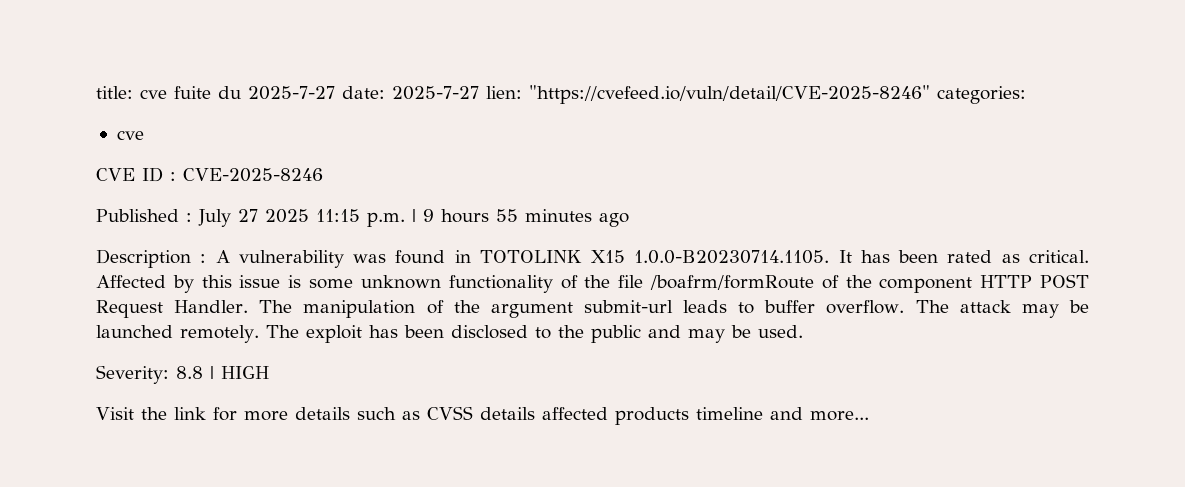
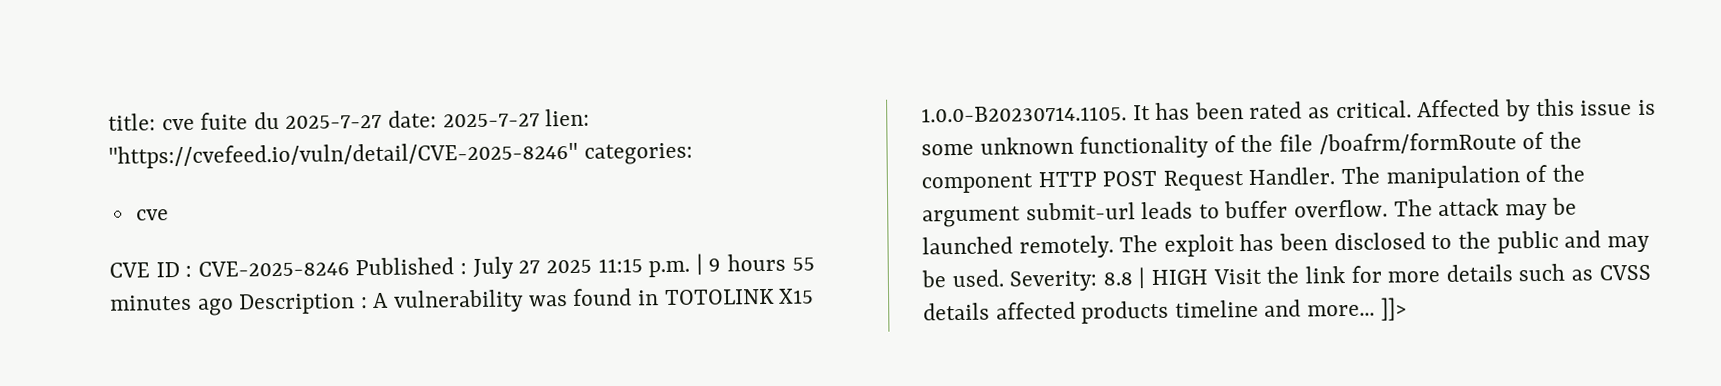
- CVE ID : CVE-2025-8246
- Published : July 27 2025 11:15 p.m. | 9 hours 55 minutes ago
- Description : A vulnerability was found in TOTOLINK X15 1.0.0-B20230714.1105. It has been rated as critical.
+ CVE ID : CVE-2025-8246 Published : July 27 2025 11:15 p.m. | 9 hours 55 minutes ago Description : A vulnerability was found in TOTOLINK X15 1.0.0-B20230714.1105. It has been rated as critical.
- The exploit has been disclosed to the public and may be used.
- Severity: 8.8 | HIGH
- Visit the link for more details such as CVSS details affected products timeline and more...
+ The exploit has been disclosed to the public and may be used. Severity: 8.8 | HIGH Visit the link for more details such as CVSS details affected products timeline and more... ]]>

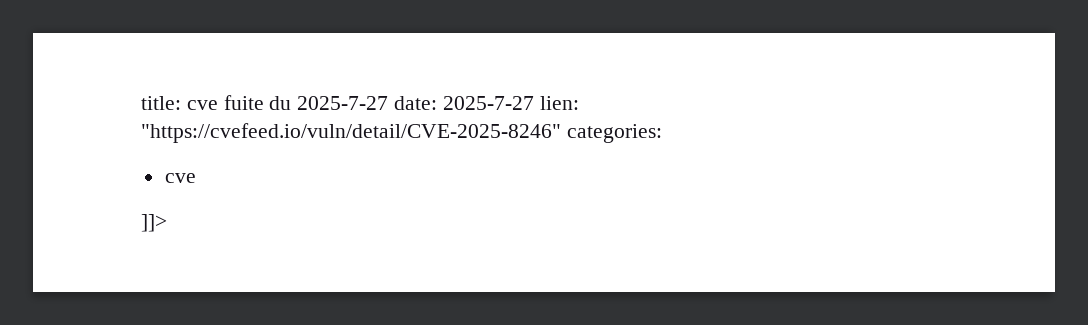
- CVE ID : CVE-2025-8246 Published : July 27 2025 11:15 p.m. | 9 hours 55 minutes ago Description : A vulnerability was found in TOTOLINK X15 1.0.0-B20230714.1105. It has been rated as critical. Affected by this issue is some unknown functionality of the file /boafrm/formRoute of the component HTTP POST Request Handler. The manipulation of the argument submit-url leads to buffer overflow. The attack may be launched remotely. The exploit has been disclosed to the public and may be used. Severity: 8.8 | HIGH Visit the link for more details such as CVSS details affected products timeline and more... ]]>
+ ]]>

